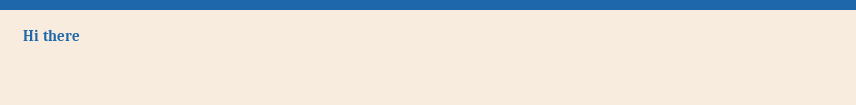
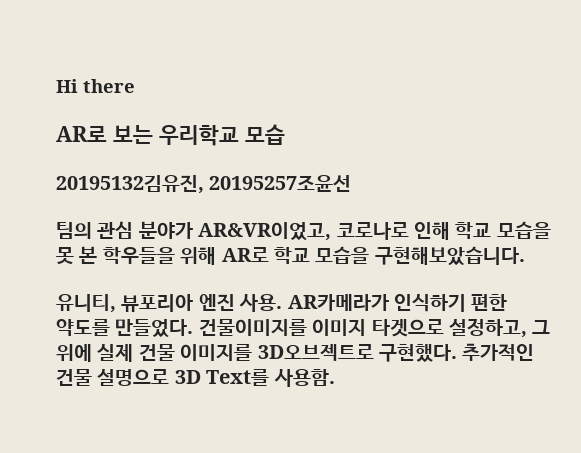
+ AR로 보는 우리학교 모습
+ 20195132김유진, 20195257조윤선
+ 팀의 관심 분야가 AR&VR이었고, 코로나로 인해 학교 모습을 못 본 학우들을 위해 AR로 학교 모습을 구현해보았습니다.
+ 유니티, 뷰포리아 엔진 사용. AR카메라가 인식하기 편한 약도를 만들었다. 건물이미지를 이미지 타겟으로 설정하고, 그 위에 실제 건물 이미지를 3D오브젝트로 구현했다. 추가적인 건물 설명으로 3D Text를 사용함.

